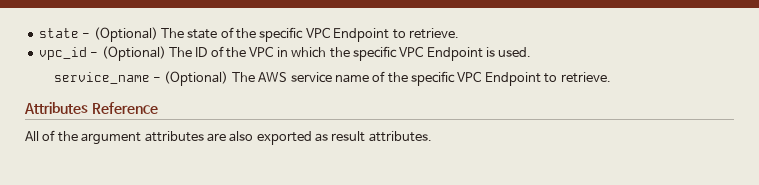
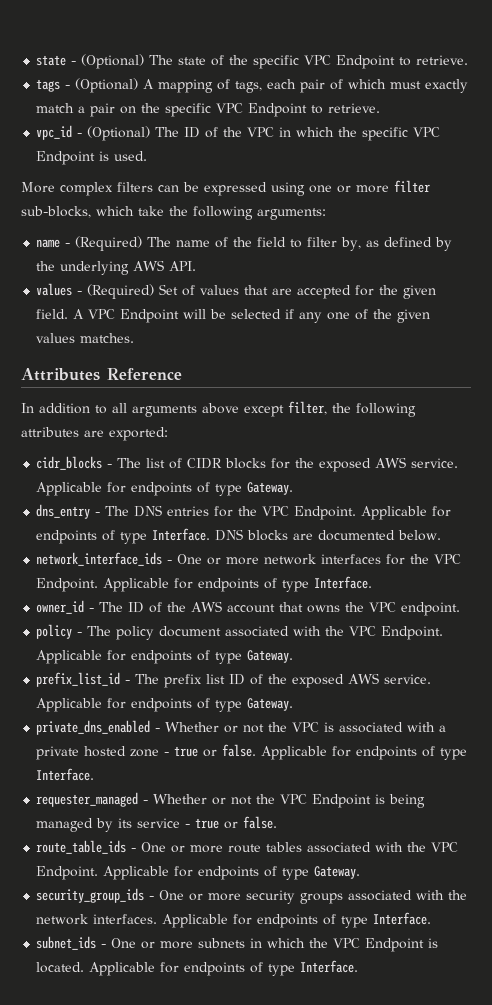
+ tags - (Optional) A mapping of tags, each pair of which must exactly match a pair on the specific VPC Endpoint to retrieve.
- service_name - (Optional) The AWS service name of the specific VPC Endpoint to retrieve.
+ More complex filters can be expressed using one or more filter sub-blocks, which take the following arguments:
+ name - (Required) The name of the field to filter by, as defined by the underlying AWS API.
+ values - (Required) Set of values that are accepted for the given field. A VPC Endpoint will be selected if any one of the given values matches.
  Attributes Reference
- All of the argument attributes are also exported as result attributes.
+ In addition to all arguments above except filter, the following attributes are exported:
+ cidr_blocks - The list of CIDR blocks for the exposed AWS service. Applicable for endpoints of type Gateway.
+ dns_entry - The DNS entries for the VPC Endpoint. Applicable for endpoints of type Interface. DNS blocks are documented below.
+ network_interface_ids - One or more network interfaces for the VPC Endpoint. Applicable for endpoints of type Interface.
+ owner_id - The ID of the AWS account that owns the VPC endpoint.
+ policy - The policy document associated with the VPC Endpoint. Applicable for endpoints of type Gateway.
+ prefix_list_id - The prefix list ID of the exposed AWS service. Applicable for endpoints of type Gateway.
+ private_dns_enabled - Whether or not the VPC is associated with a private hosted zone - true or false. Applicable for endpoints of type Interface.
+ requester_managed - Whether or not the VPC Endpoint is being managed by its service - true or false.
+ route_table_ids - One or more route tables associated with the VPC Endpoint. Applicable for endpoints of type Gateway.
+ security_group_ids - One or more security groups associated with the network interfaces. Applicable for endpoints of type Interface.
+ subnet_ids - One or more subnets in which the VPC Endpoint is located. Applicable for endpoints of type Interface.

